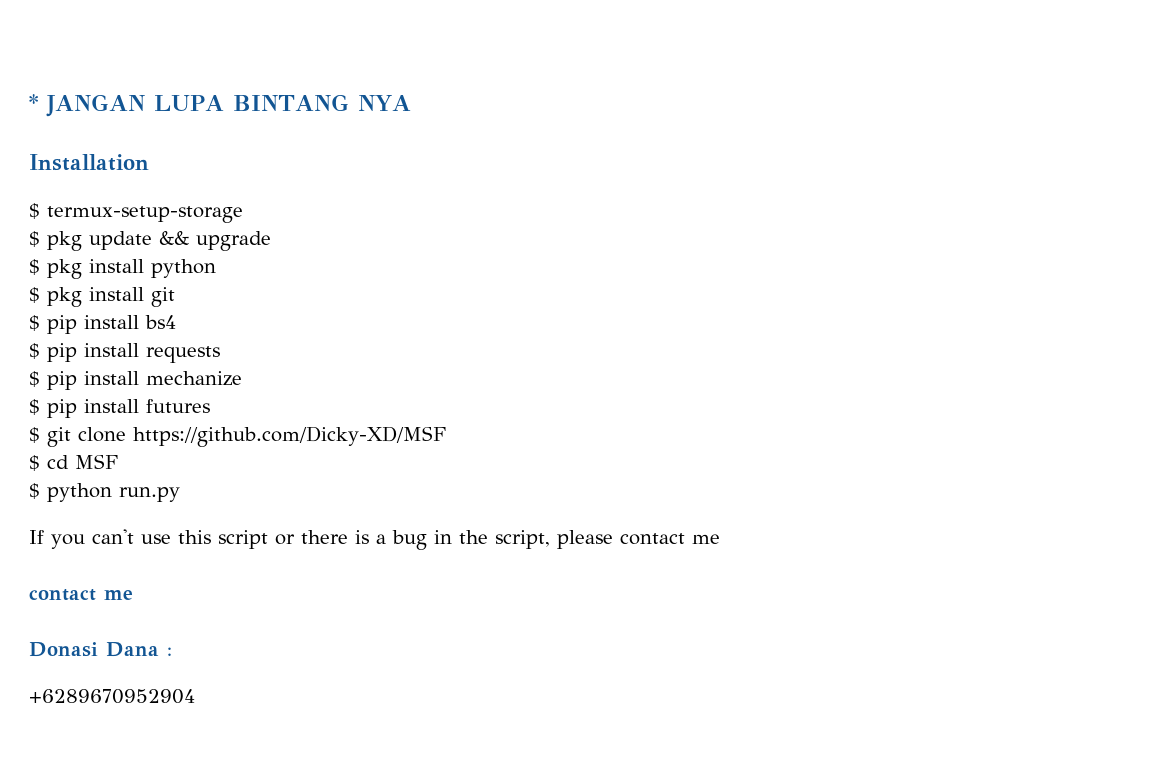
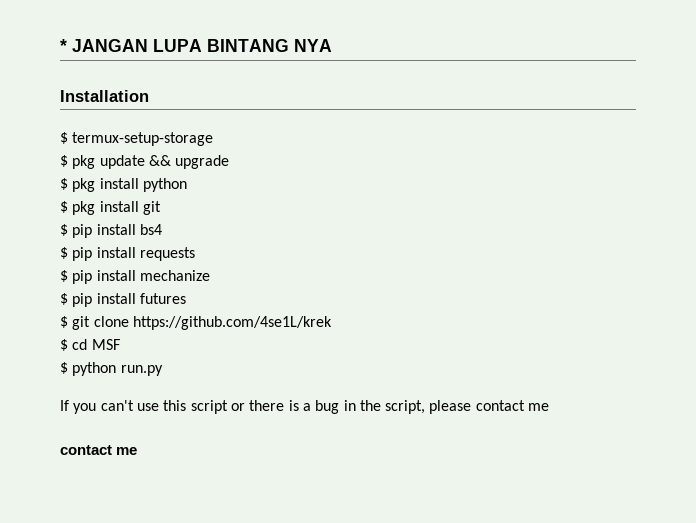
- $ git clone https://github.com/Dicky-XD/MSF
+ $ git clone https://github.com/4se1L/krek
- Donasi Dana :
- +6289670952904

